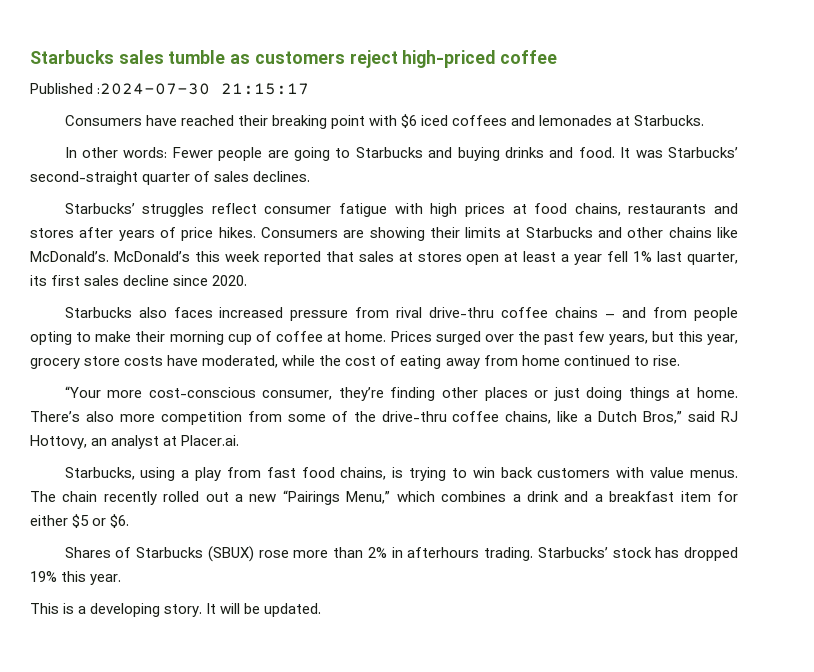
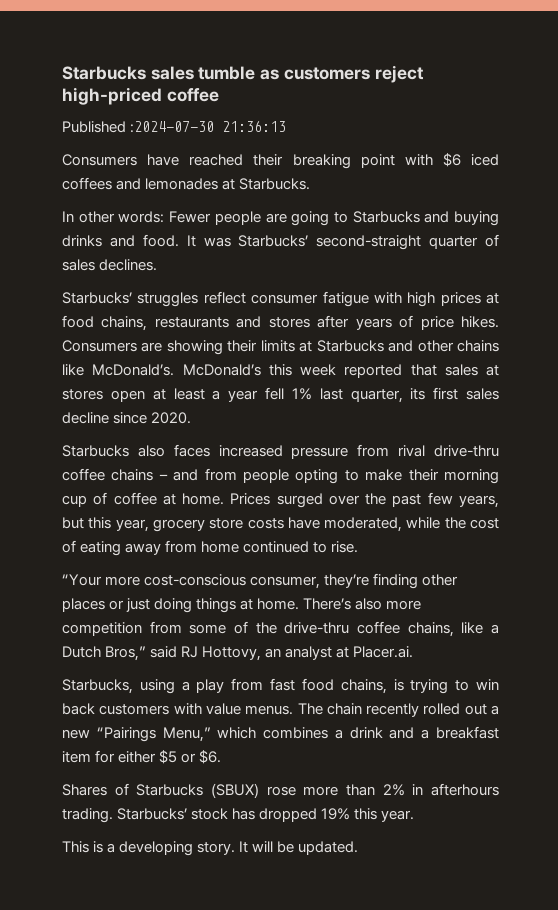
- Published :2024-07-30 21:15:17
+ Published :2024-07-30 21:36:13

